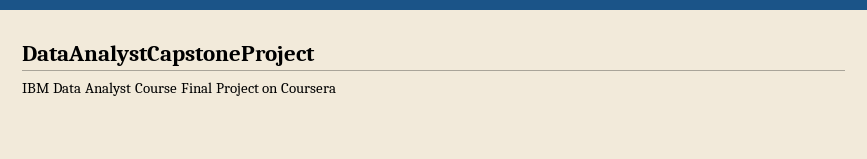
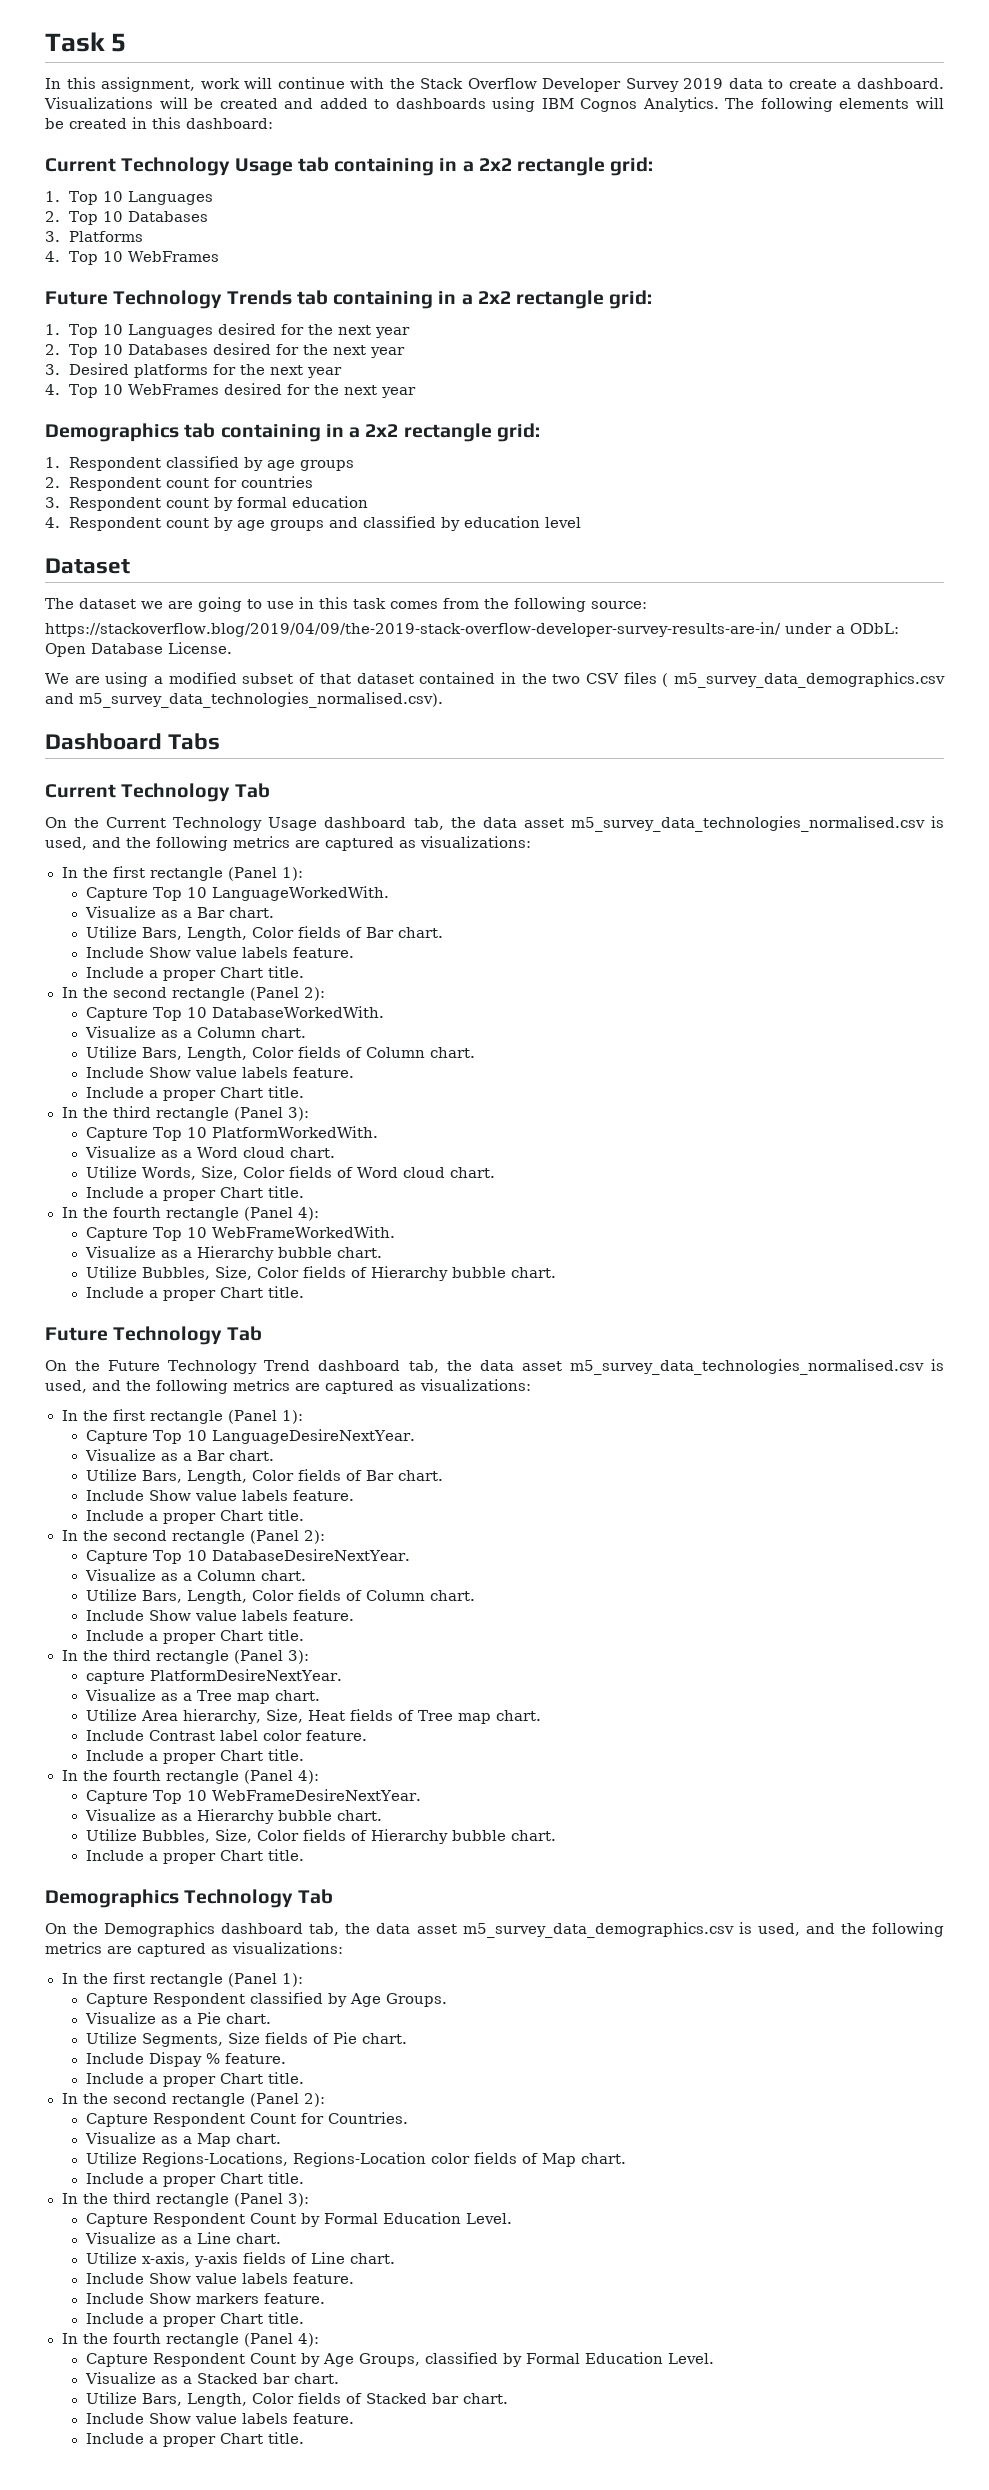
- DataAnalystCapstoneProject
- IBM Data Analyst Course Final Project on Coursera
+ Task 5
+ In this assignment, work will continue with the Stack Overflow Developer Survey 2019 data to create a dashboard. Visualizations will be created and added to dashboards using IBM Cognos Analytics. The following elements will be created in this dashboard:
+ Current Technology Usage tab containing in a 2x2 rectangle grid:
+ 1. Top 10 Languages
+ 2. Top 10 Databases
+ 3. Platforms
+ 4. Top 10 WebFrames
+ Future Technology Trends tab containing in a 2x2 rectangle grid:
+ 1. Top 10 Languages desired for the next year
+ 2. Top 10 Databases desired for the next year
+ 3. Desired platforms for the next year
+ 4. Top 10 WebFrames desired for the next year
+ Demographics tab containing in a 2x2 rectangle grid:
+ 1. Respondent classified by age groups
+ 2. Respondent count for countries
+ 3. Respondent count by formal education
+ 4. Respondent count by age groups and classified by education level
+ Dataset
+ The dataset we are going to use in this task comes from the following source:
+ https://stackoverflow.blog/2019/04/09/the-2019-stack-overflow-developer-survey-results-are-in/ under a ODbL: Open Database License.
+ We are using a modified subset of that dataset contained in the two CSV files ( m5_survey_data_demographics.csv and m5_survey_data_technologies_normalised.csv).
+ Dashboard Tabs
+ Current Technology Tab
+ On the Current Technology Usage dashboard tab, the data asset m5_survey_data_technologies_normalised.csv is used, and the following metrics are captured as visualizations:
+ In the first rectangle (Panel 1):
+ Capture Top 10 LanguageWorkedWith.
+ Visualize as a Bar chart.
+ Utilize Bars, Length, Color fields of Bar chart.
+ Include Show value labels feature.
+ Include a proper Chart title.
+ In the second rectangle (Panel 2):
+ Capture Top 10 DatabaseWorkedWith.
+ Visualize as a Column chart.
+ Utilize Bars, Length, Color fields of Column chart.
+ Include Show value labels feature.
+ Include a proper Chart title.
+ In the third rectangle (Panel 3):
+ Capture Top 10 PlatformWorkedWith.
+ Visualize as a Word cloud chart.
+ Utilize Words, Size, Color fields of Word cloud chart.
+ Include a proper Chart title.
+ In the fourth rectangle (Panel 4):
+ Capture Top 10 WebFrameWorkedWith.
+ Visualize as a Hierarchy bubble chart.
+ Utilize Bubbles, Size, Color fields of Hierarchy bubble chart.
+ Include a proper Chart title.
+ Future Technology Tab
+ On the Future Technology Trend dashboard tab, the data asset m5_survey_data_technologies_normalised.csv is used, and the following metrics are captured as visualizations:
+ In the first rectangle (Panel 1):
+ Capture Top 10 LanguageDesireNextYear.
+ Visualize as a Bar chart.
+ Utilize Bars, Length, Color fields of Bar chart.
+ Include Show value labels feature.
+ Include a proper Chart title.
+ In the second rectangle (Panel 2):
+ Capture Top 10 DatabaseDesireNextYear.
+ Visualize as a Column chart.
+ Utilize Bars, Length, Color fields of Column chart.
+ Include Show value labels feature.
+ Include a proper Chart title.
+ In the third rectangle (Panel 3):
+ capture PlatformDesireNextYear.
+ Visualize as a Tree map chart.
+ Utilize Area hierarchy, Size, Heat fields of Tree map chart.
+ Include Contrast label color feature.
+ Include a proper Chart title.
+ In the fourth rectangle (Panel 4):
+ Capture Top 10 WebFrameDesireNextYear.
+ Visualize as a Hierarchy bubble chart.
+ Utilize Bubbles, Size, Color fields of Hierarchy bubble chart.
+ Include a proper Chart title.
+ Demographics Technology Tab
+ On the Demographics dashboard tab, the data asset m5_survey_data_demographics.csv is used, and the following metrics are captured as visualizations:
+ In the first rectangle (Panel 1):
+ Capture Respondent classified by Age Groups.
+ Visualize as a Pie chart.
+ Utilize Segments, Size fields of Pie chart.
+ Include Dispay % feature.
+ Include a proper Chart title.
+ In the second rectangle (Panel 2):
+ Capture Respondent Count for Countries.
+ Visualize as a Map chart.
+ Utilize Regions-Locations, Regions-Location color fields of Map chart.
+ Include a proper Chart title.
+ In the third rectangle (Panel 3):
+ Capture Respondent Count by Formal Education Level.
+ Visualize as a Line chart.
+ Utilize x-axis, y-axis fields of Line chart.
+ Include Show value labels feature.
+ Include Show markers feature.
+ Include a proper Chart title.
+ In the fourth rectangle (Panel 4):
+ Capture Respondent Count by Age Groups, classified by Formal Education Level.
+ Visualize as a Stacked bar chart.
+ Utilize Bars, Length, Color fields of Stacked bar chart.
+ Include Show value labels feature.
+ Include a proper Chart title.

